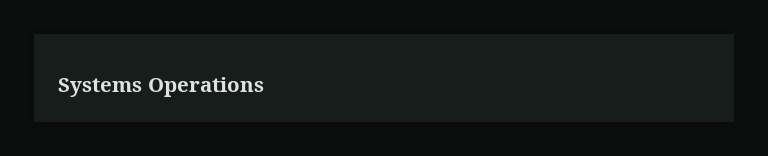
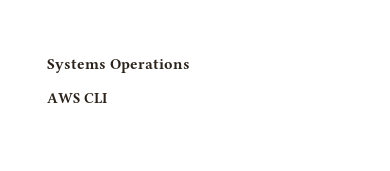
+ AWS CLI

